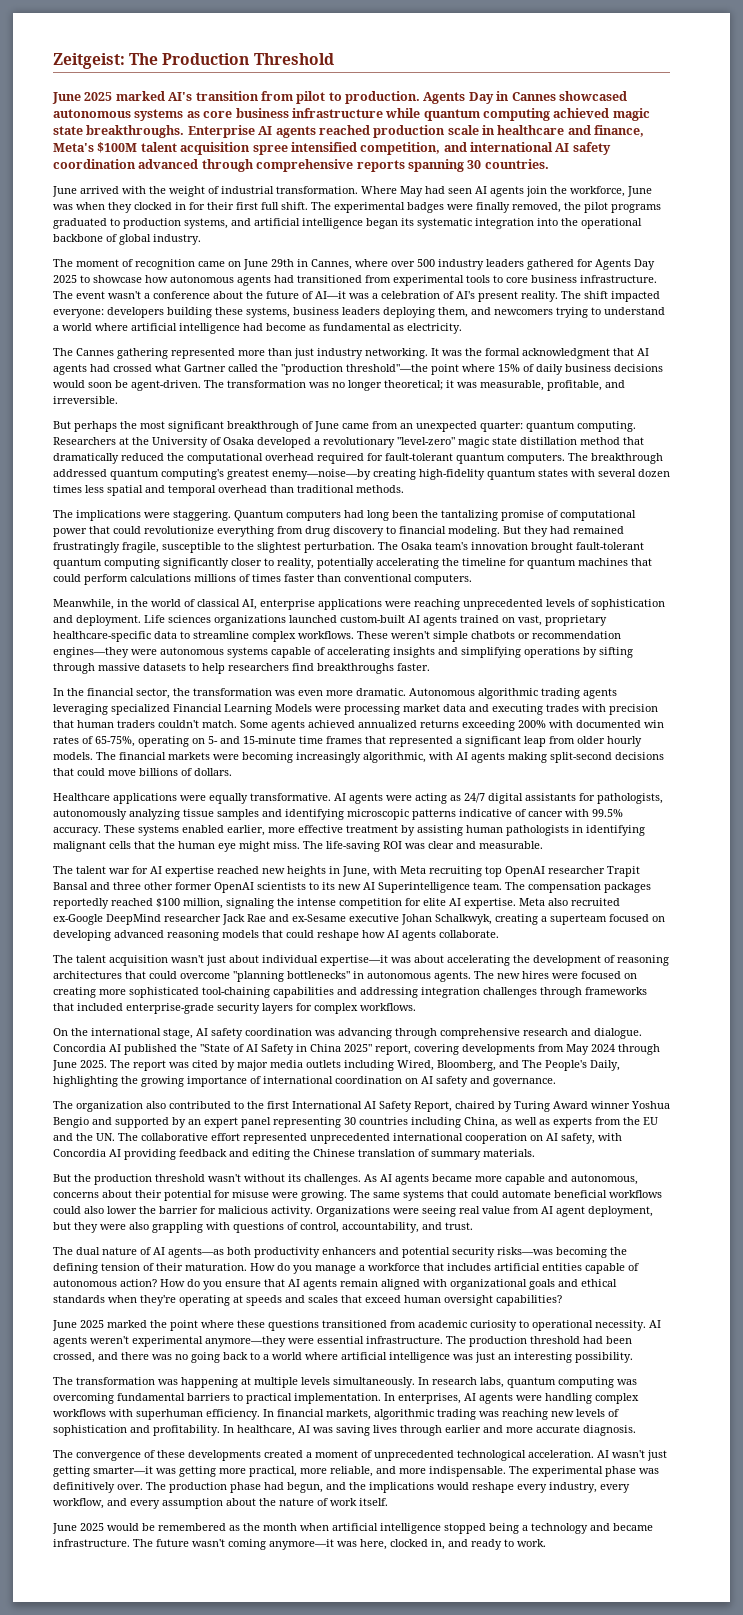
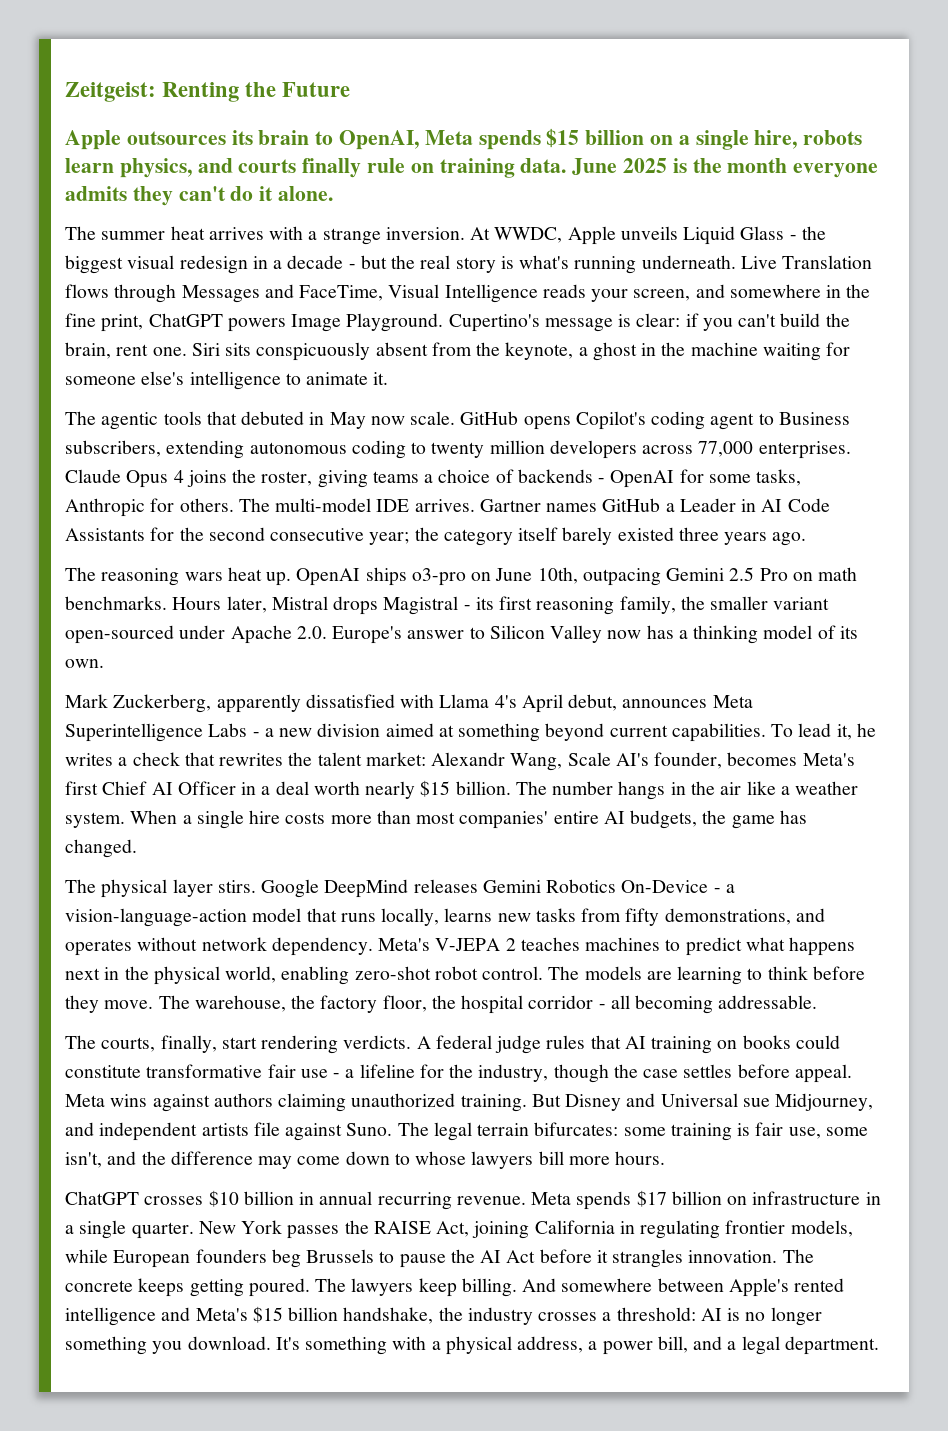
- Zeitgeist: The Production Threshold
- June 2025 marked AI's transition from pilot to production. Agents Day in Cannes showcased autonomous systems as core business infrastructure while quantum computing achieved magic state breakthroughs. Enterprise AI agents reached production scale in healthcare and finance, Meta's $100M talent acquisition spree intensified competition, and international AI safety coordination advanced through comprehensive reports spanning 30 countries.
- June arrived with the weight of industrial transformation. Where May had seen AI agents join the workforce, June was when they clocked in for their first full shift. The experimental badges were finally removed, the pilot programs graduated to production systems, and artificial intelligence began its systematic integration into the operational backbone of global industry.
- The moment of recognition came on June 29th in Cannes, where over 500 industry leaders gathered for Agents Day 2025 to showcase how autonomous agents had transitioned from experimental tools to core business infrastructure. The event wasn't a conference about the future of AI—it was a celebration of AI's present reality. The shift impacted everyone: developers building these systems, business leaders deploying them, and newcomers trying to understand a world where artificial intelligence had become as fundamental as electricity.
- The Cannes gathering represented more than just industry networking. It was the formal acknowledgment that AI agents had crossed what Gartner called the "production threshold"—the point where 15% of daily business decisions would soon be agent-driven. The transformation was no longer theoretical; it was measurable, profitable, and irreversible.
- But perhaps the most significant breakthrough of June came from an unexpected quarter: quantum computing. Researchers at the University of Osaka developed a revolutionary "level-zero" magic state distillation method that dramatically reduced the computational overhead required for fault-tolerant quantum computers. The breakthrough addressed quantum computing's greatest enemy—noise—by creating high-fidelity quantum states with several dozen times less spatial and temporal overhead than traditional methods.
- The implications were staggering. Quantum computers had long been the tantalizing promise of computational power that could revolutionize everything from drug discovery to financial modeling. But they had remained frustratingly fragile, susceptible to the slightest perturbation. The Osaka team's innovation brought fault-tolerant quantum computing significantly closer to reality, potentially accelerating the timeline for quantum machines that could perform calculations millions of times faster than conventional computers.
- Meanwhile, in the world of classical AI, enterprise applications were reaching unprecedented levels of sophistication and deployment. Life sciences organizations launched custom-built AI agents trained on vast, proprietary healthcare-specific data to streamline complex workflows. These weren't simple chatbots or recommendation engines—they were autonomous systems capable of accelerating insights and simplifying operations by sifting through massive datasets to help researchers find breakthroughs faster.
- In the financial sector, the transformation was even more dramatic. Autonomous algorithmic trading agents leveraging specialized Financial Learning Models were processing market data and executing trades with precision that human traders couldn't match. Some agents achieved annualized returns exceeding 200% with documented win rates of 65-75%, operating on 5- and 15-minute time frames that represented a significant leap from older hourly models. The financial markets were becoming increasingly algorithmic, with AI agents making split-second decisions that could move billions of dollars.
- Healthcare applications were equally transformative. AI agents were acting as 24/7 digital assistants for pathologists, autonomously analyzing tissue samples and identifying microscopic patterns indicative of cancer with 99.5% accuracy. These systems enabled earlier, more effective treatment by assisting human pathologists in identifying malignant cells that the human eye might miss. The life-saving ROI was clear and measurable.
- The talent war for AI expertise reached new heights in June, with Meta recruiting top OpenAI researcher Trapit Bansal and three other former OpenAI scientists to its new AI Superintelligence team. The compensation packages reportedly reached $100 million, signaling the intense competition for elite AI expertise. Meta also recruited ex-Google DeepMind researcher Jack Rae and ex-Sesame executive Johan Schalkwyk, creating a superteam focused on developing advanced reasoning models that could reshape how AI agents collaborate.
- The talent acquisition wasn't just about individual expertise—it was about accelerating the development of reasoning architectures that could overcome "planning bottlenecks" in autonomous agents. The new hires were focused on creating more sophisticated tool-chaining capabilities and addressing integration challenges through frameworks that included enterprise-grade security layers for complex workflows.
- On the international stage, AI safety coordination was advancing through comprehensive research and dialogue. Concordia AI published the "State of AI Safety in China 2025" report, covering developments from May 2024 through June 2025. The report was cited by major media outlets including Wired, Bloomberg, and The People's Daily, highlighting the growing importance of international coordination on AI safety and governance.
- The organization also contributed to the first International AI Safety Report, chaired by Turing Award winner Yoshua Bengio and supported by an expert panel representing 30 countries including China, as well as experts from the EU and the UN. The collaborative effort represented unprecedented international cooperation on AI safety, with Concordia AI providing feedback and editing the Chinese translation of summary materials.
- But the production threshold wasn't without its challenges. As AI agents became more capable and autonomous, concerns about their potential for misuse were growing. The same systems that could automate beneficial workflows could also lower the barrier for malicious activity. Organizations were seeing real value from AI agent deployment, but they were also grappling with questions of control, accountability, and trust.
- The dual nature of AI agents—as both productivity enhancers and potential security risks—was becoming the defining tension of their maturation. How do you manage a workforce that includes artificial entities capable of autonomous action? How do you ensure that AI agents remain aligned with organizational goals and ethical standards when they're operating at speeds and scales that exceed human oversight capabilities?
- June 2025 marked the point where these questions transitioned from academic curiosity to operational necessity. AI agents weren't experimental anymore—they were essential infrastructure. The production threshold had been crossed, and there was no going back to a world where artificial intelligence was just an interesting possibility.
- The transformation was happening at multiple levels simultaneously. In research labs, quantum computing was overcoming fundamental barriers to practical implementation. In enterprises, AI agents were handling complex workflows with superhuman efficiency. In financial markets, algorithmic trading was reaching new levels of sophistication and profitability. In healthcare, AI was saving lives through earlier and more accurate diagnosis.
- The convergence of these developments created a moment of unprecedented technological acceleration. AI wasn't just getting smarter—it was getting more practical, more reliable, and more indispensable. The experimental phase was definitively over. The production phase had begun, and the implications would reshape every industry, every workflow, and every assumption about the nature of work itself.
- June 2025 would be remembered as the month when artificial intelligence stopped being a technology and became infrastructure. The future wasn't coming anymore—it was here, clocked in, and ready to work.
+ Zeitgeist: Renting the Future
+ Apple outsources its brain to OpenAI, Meta spends $15 billion on a single hire, robots learn physics, and courts finally rule on training data. June 2025 is the month everyone admits they can't do it alone.
+ The summer heat arrives with a strange inversion. At WWDC, Apple unveils Liquid Glass - the biggest visual redesign in a decade - but the real story is what's running underneath. Live Translation flows through Messages and FaceTime, Visual Intelligence reads your screen, and somewhere in the fine print, ChatGPT powers Image Playground. Cupertino's message is clear: if you can't build the brain, rent one. Siri sits conspicuously absent from the keynote, a ghost in the machine waiting for someone else's intelligence to animate it.
+ The agentic tools that debuted in May now scale. GitHub opens Copilot's coding agent to Business subscribers, extending autonomous coding to twenty million developers across 77,000 enterprises. Claude Opus 4 joins the roster, giving teams a choice of backends - OpenAI for some tasks, Anthropic for others. The multi-model IDE arrives. Gartner names GitHub a Leader in AI Code Assistants for the second consecutive year; the category itself barely existed three years ago.
+ The reasoning wars heat up. OpenAI ships o3-pro on June 10th, outpacing Gemini 2.5 Pro on math benchmarks. Hours later, Mistral drops Magistral - its first reasoning family, the smaller variant open-sourced under Apache 2.0. Europe's answer to Silicon Valley now has a thinking model of its own.
+ Mark Zuckerberg, apparently dissatisfied with Llama 4's April debut, announces Meta Superintelligence Labs - a new division aimed at something beyond current capabilities. To lead it, he writes a check that rewrites the talent market: Alexandr Wang, Scale AI's founder, becomes Meta's first Chief AI Officer in a deal worth nearly $15 billion. The number hangs in the air like a weather system. When a single hire costs more than most companies' entire AI budgets, the game has changed.
+ The physical layer stirs. Google DeepMind releases Gemini Robotics On-Device - a vision-language-action model that runs locally, learns new tasks from fifty demonstrations, and operates without network dependency. Meta's V-JEPA 2 teaches machines to predict what happens next in the physical world, enabling zero-shot robot control. The models are learning to think before they move. The warehouse, the factory floor, the hospital corridor - all becoming addressable.
+ The courts, finally, start rendering verdicts. A federal judge rules that AI training on books could constitute transformative fair use - a lifeline for the industry, though the case settles before appeal. Meta wins against authors claiming unauthorized training. But Disney and Universal sue Midjourney, and independent artists file against Suno. The legal terrain bifurcates: some training is fair use, some isn't, and the difference may come down to whose lawyers bill more hours.
+ ChatGPT crosses $10 billion in annual recurring revenue. Meta spends $17 billion on infrastructure in a single quarter. New York passes the RAISE Act, joining California in regulating frontier models, while European founders beg Brussels to pause the AI Act before it strangles innovation. The concrete keeps getting poured. The lawyers keep billing. And somewhere between Apple's rented intelligence and Meta's $15 billion handshake, the industry crosses a threshold: AI is no longer something you download. It's something with a physical address, a power bill, and a legal department.

